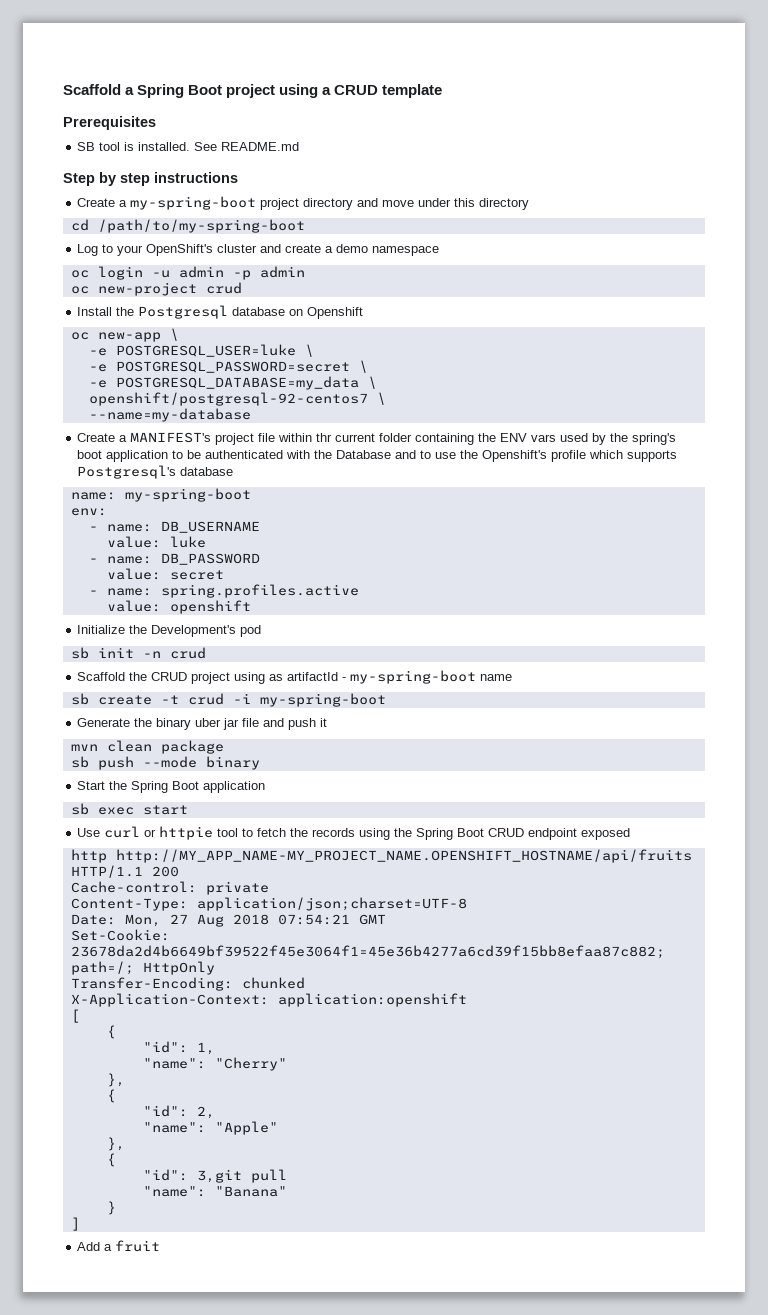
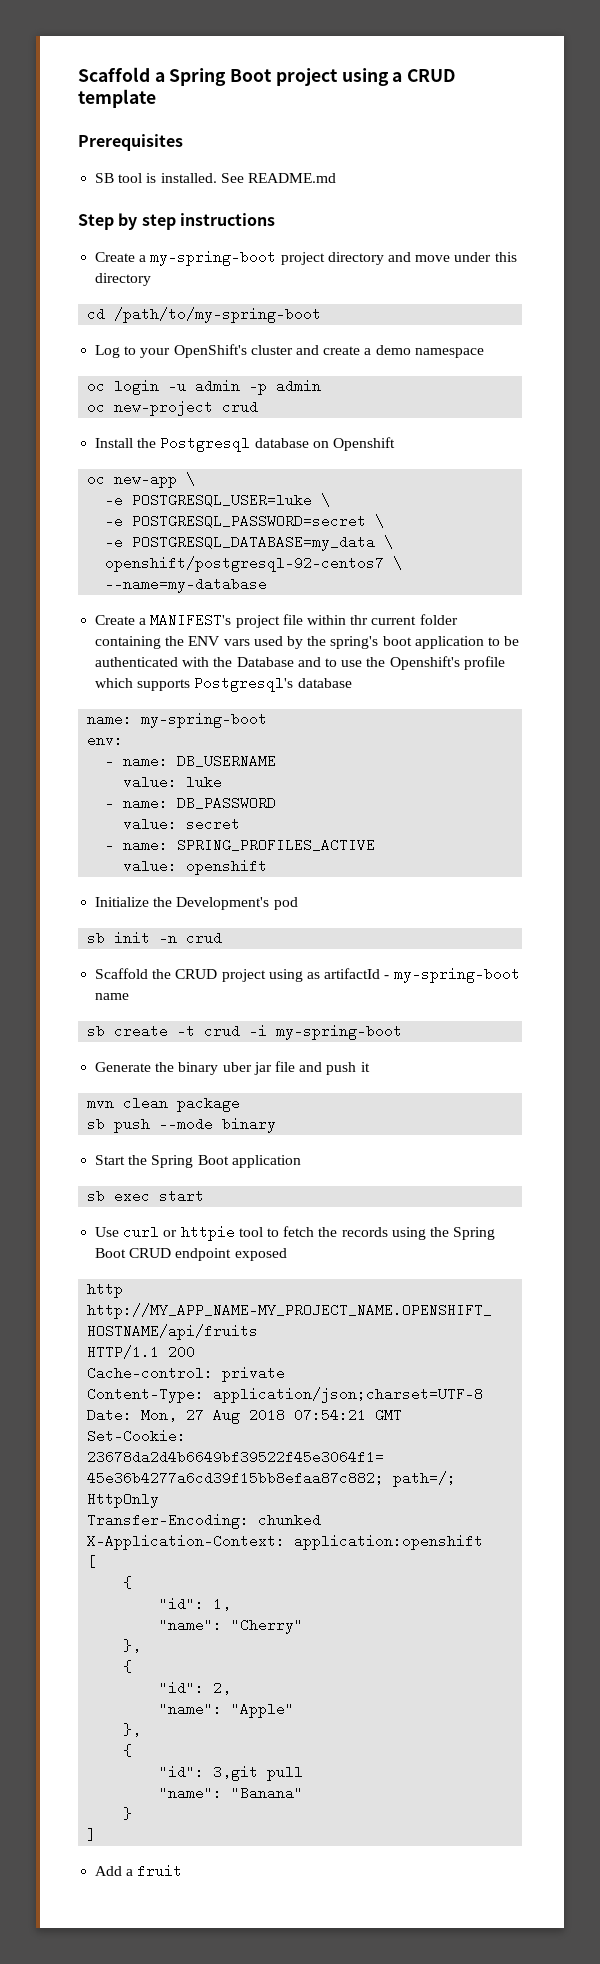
- - name: spring.profiles.active
+ - name: SPRING_PROFILES_ACTIVE

